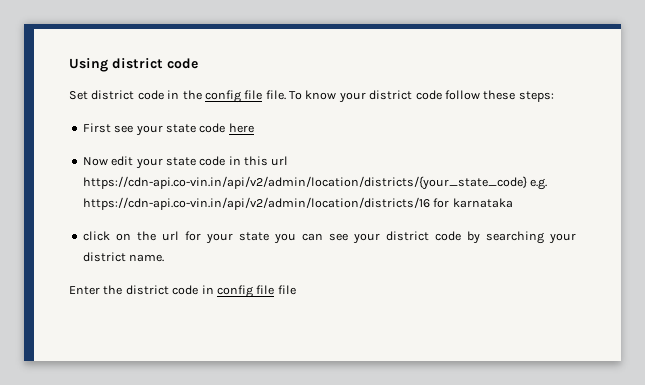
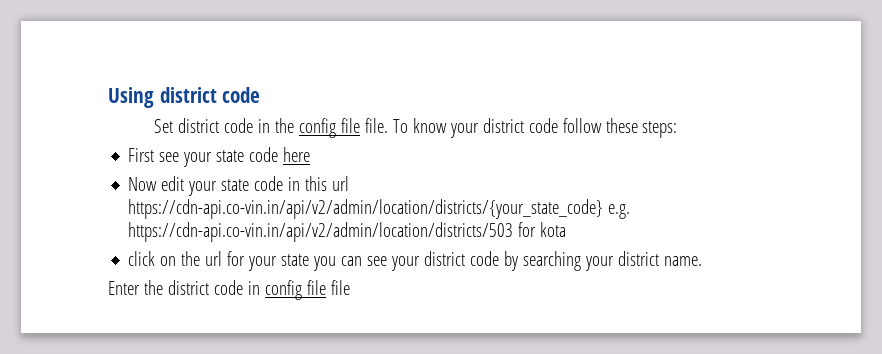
- Now edit your state code in this url https://cdn-api.co-vin.in/api/v2/admin/location/districts/{your_state_code} e.g. https://cdn-api.co-vin.in/api/v2/admin/location/districts/16 for karnataka
+ Now edit your state code in this url https://cdn-api.co-vin.in/api/v2/admin/location/districts/{your_state_code} e.g. https://cdn-api.co-vin.in/api/v2/admin/location/districts/503 for kota

